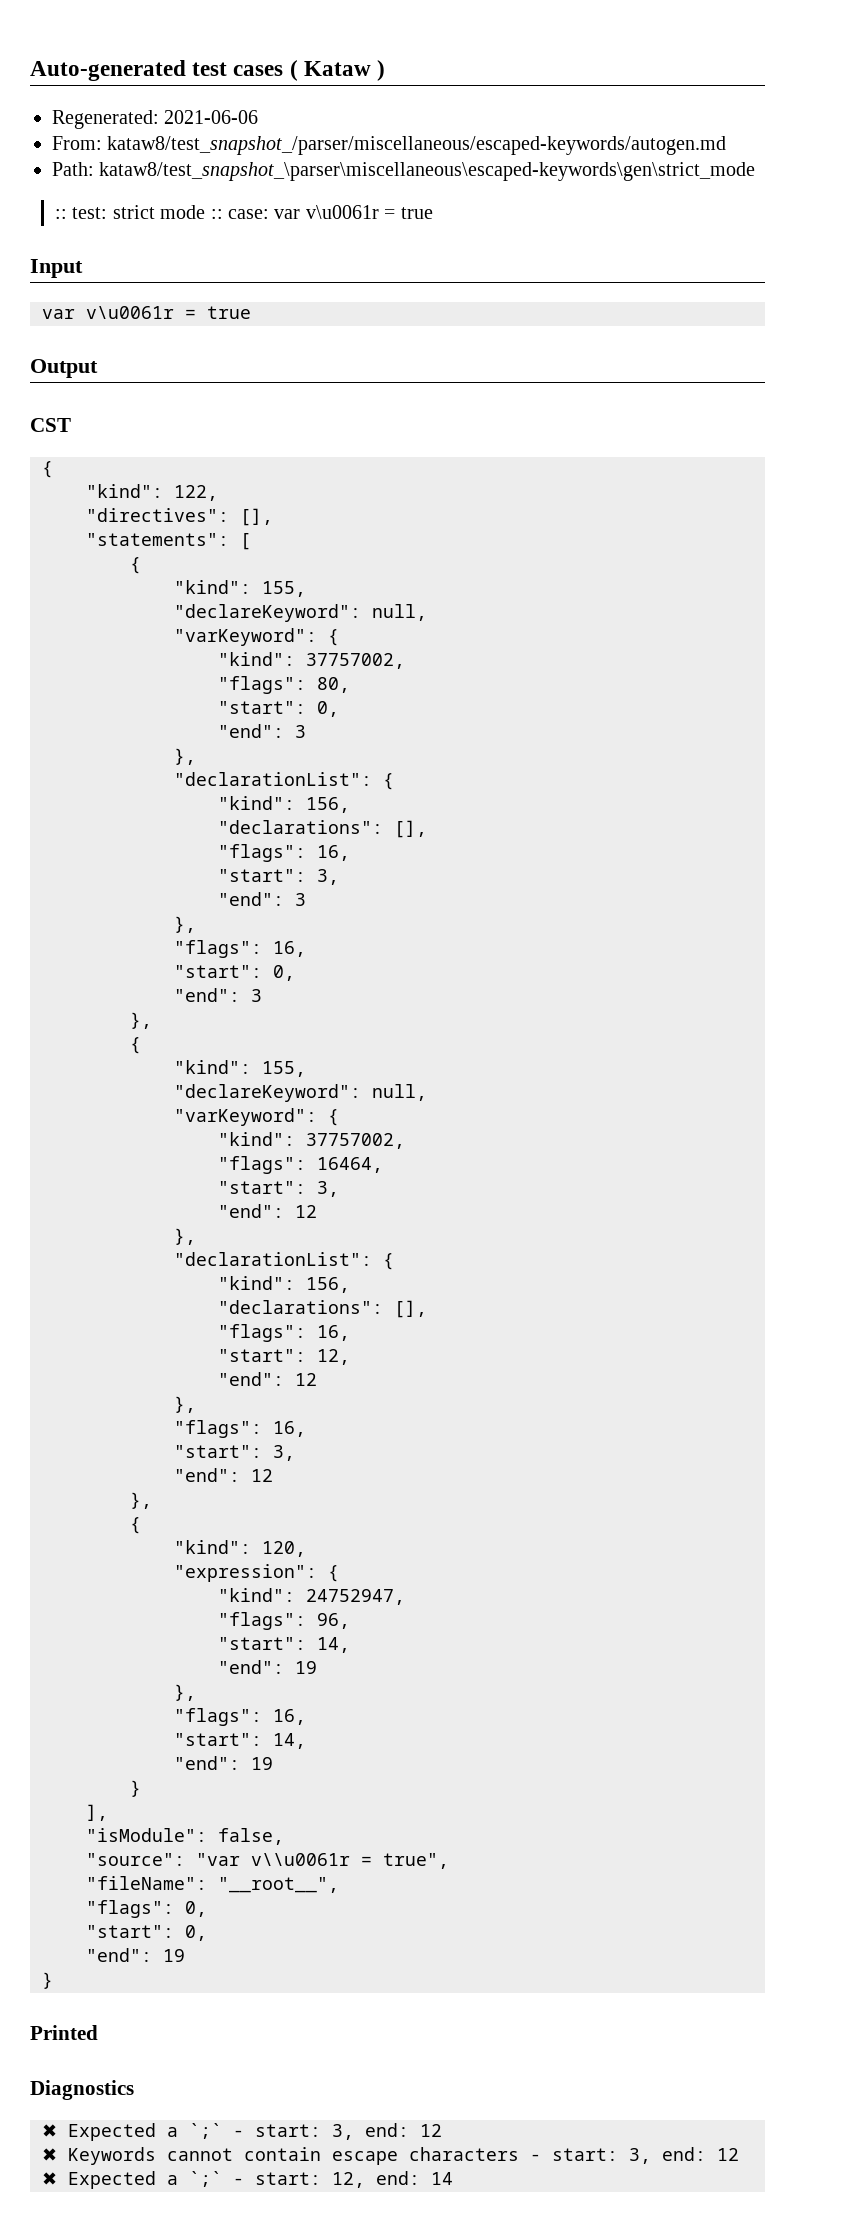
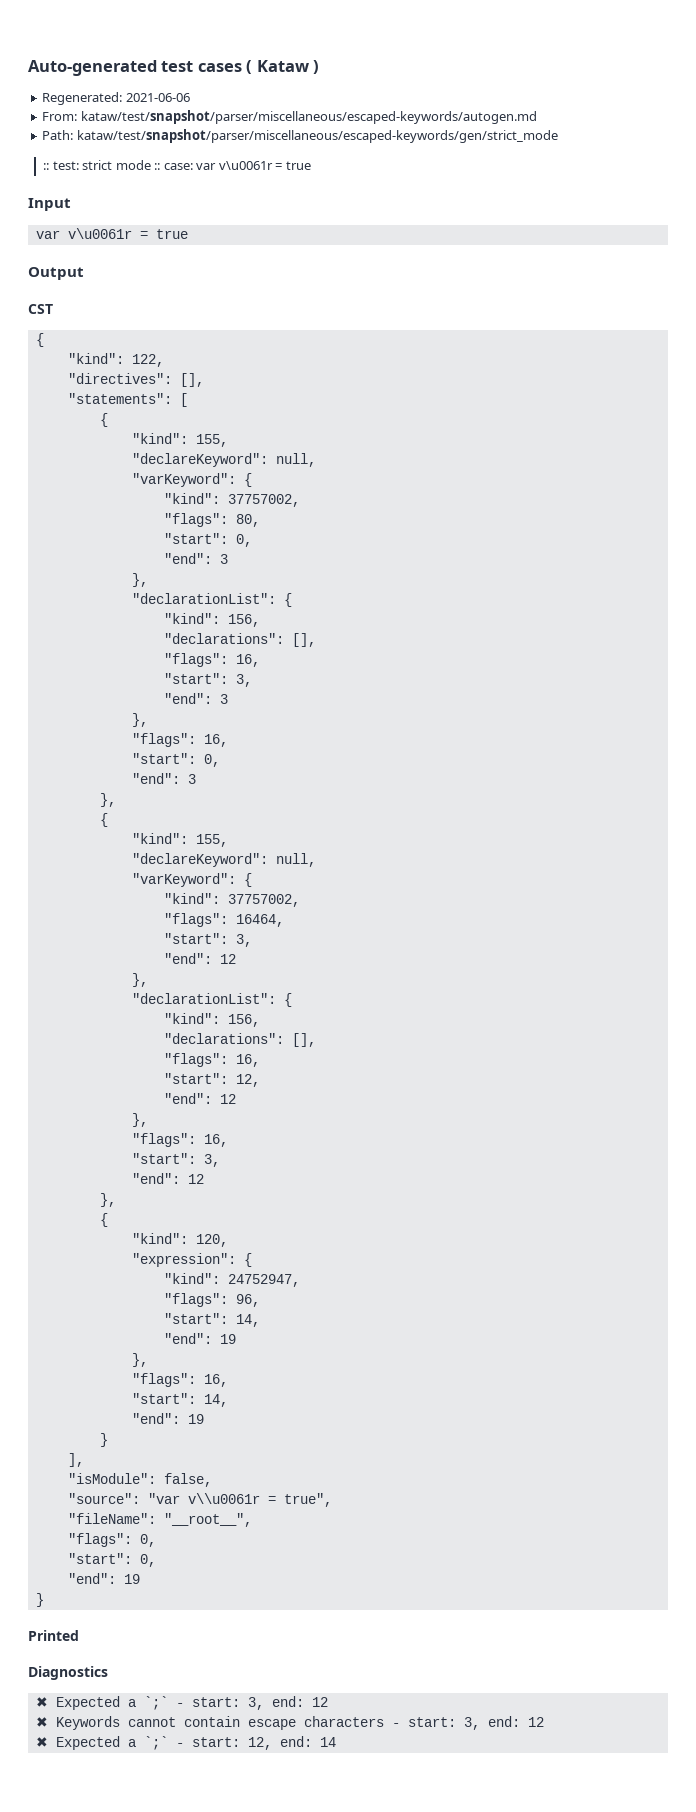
- From: kataw8/test_snapshot_/parser/miscellaneous/escaped-keywords/autogen.md
+ From: kataw/test/snapshot/parser/miscellaneous/escaped-keywords/autogen.md
- Path: kataw8/test_snapshot_\parser\miscellaneous\escaped-keywords\gen\strict_mode
+ Path: kataw/test/snapshot/parser/miscellaneous/escaped-keywords/gen/strict_mode

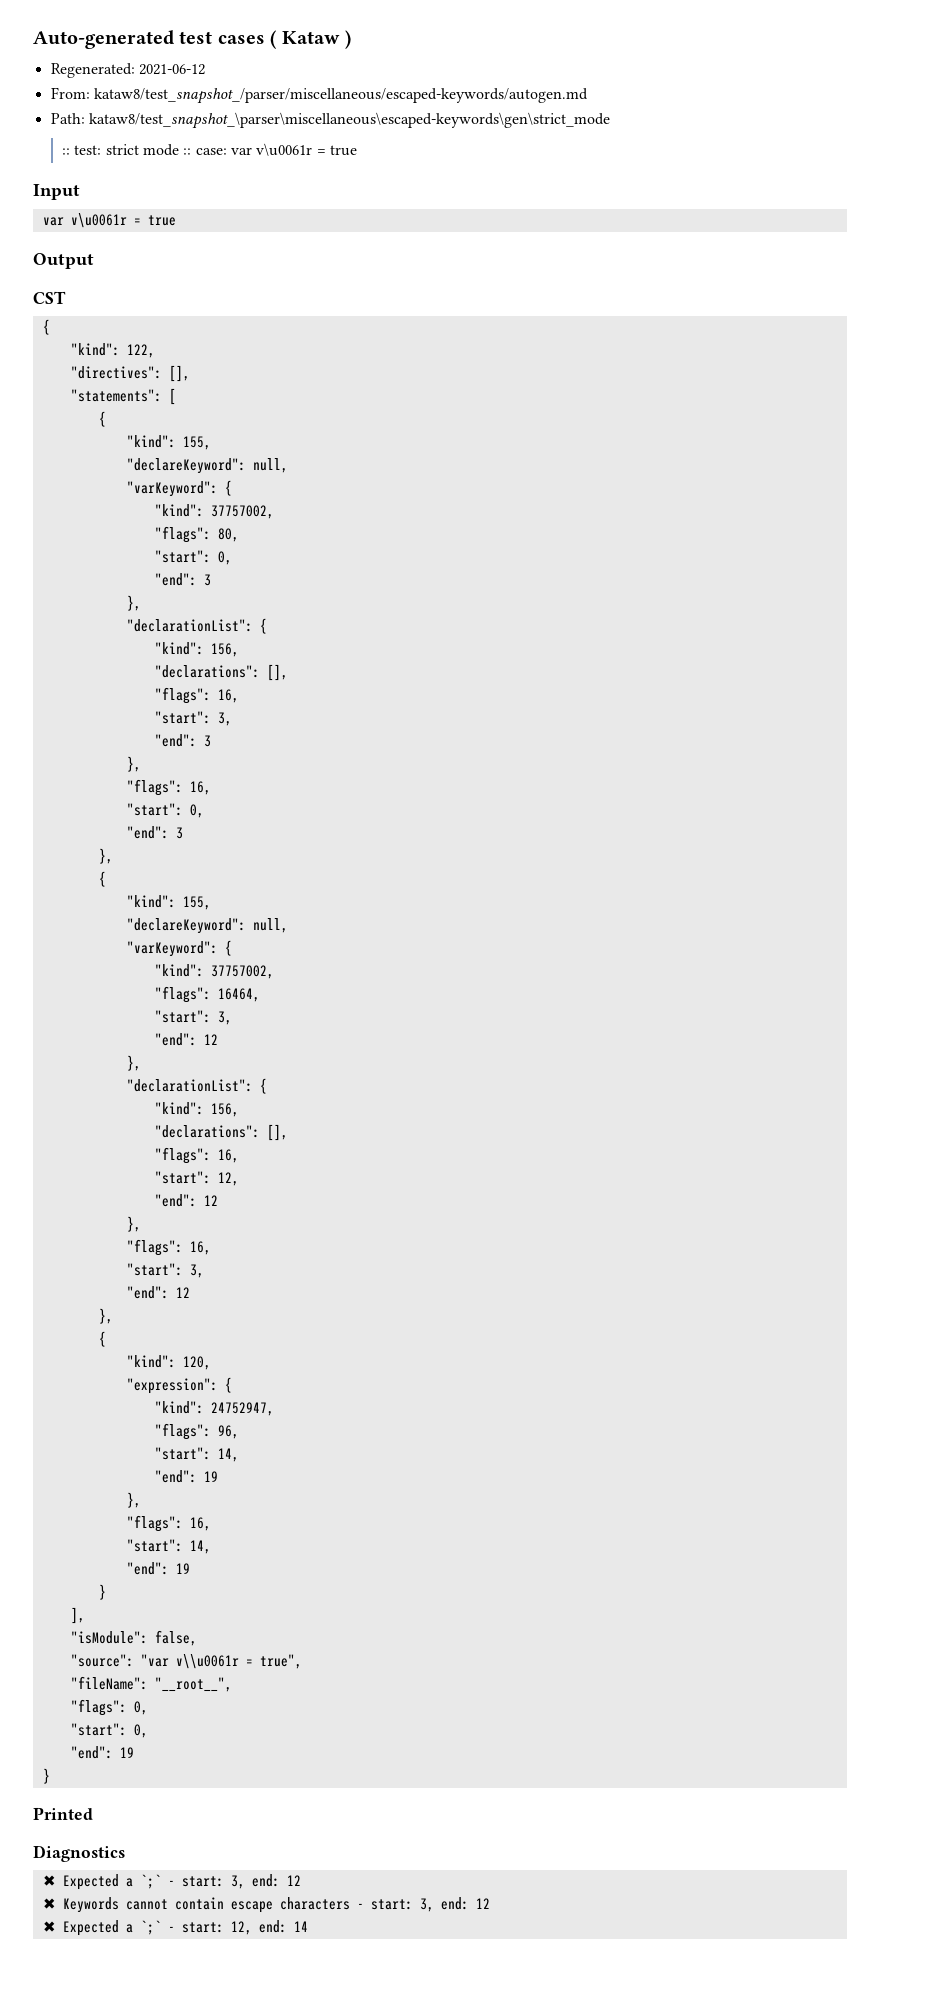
- Regenerated: 2021-06-06
+ Regenerated: 2021-06-12
- From: kataw/test/snapshot/parser/miscellaneous/escaped-keywords/autogen.md
+ From: kataw8/test_snapshot_/parser/miscellaneous/escaped-keywords/autogen.md
- Path: kataw/test/snapshot/parser/miscellaneous/escaped-keywords/gen/strict_mode
+ Path: kataw8/test_snapshot_\parser\miscellaneous\escaped-keywords\gen\strict_mode

